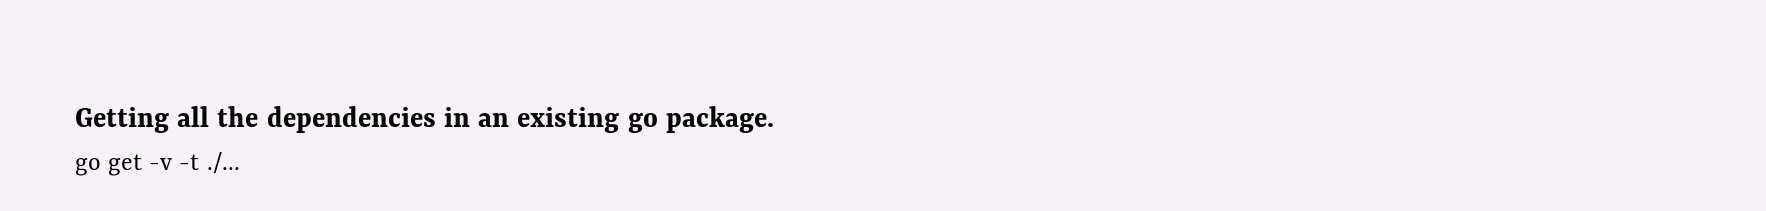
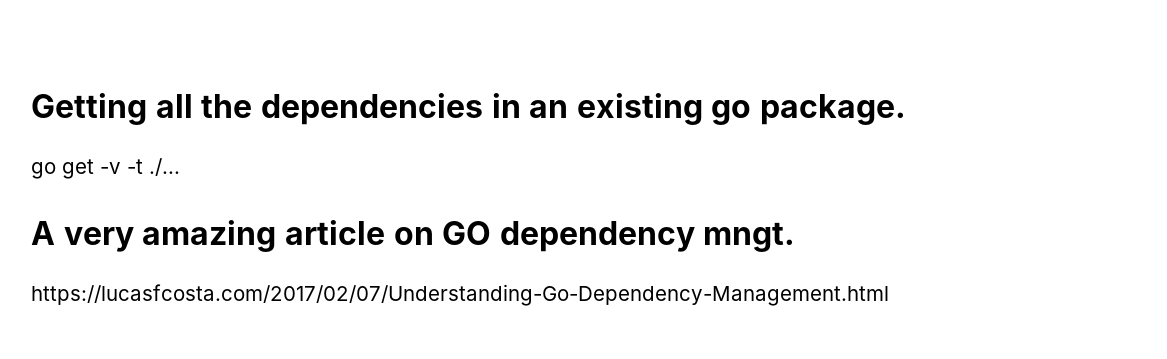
+ A very amazing article on GO dependency mngt.
+ https://lucasfcosta.com/2017/02/07/Understanding-Go-Dependency-Management.html

